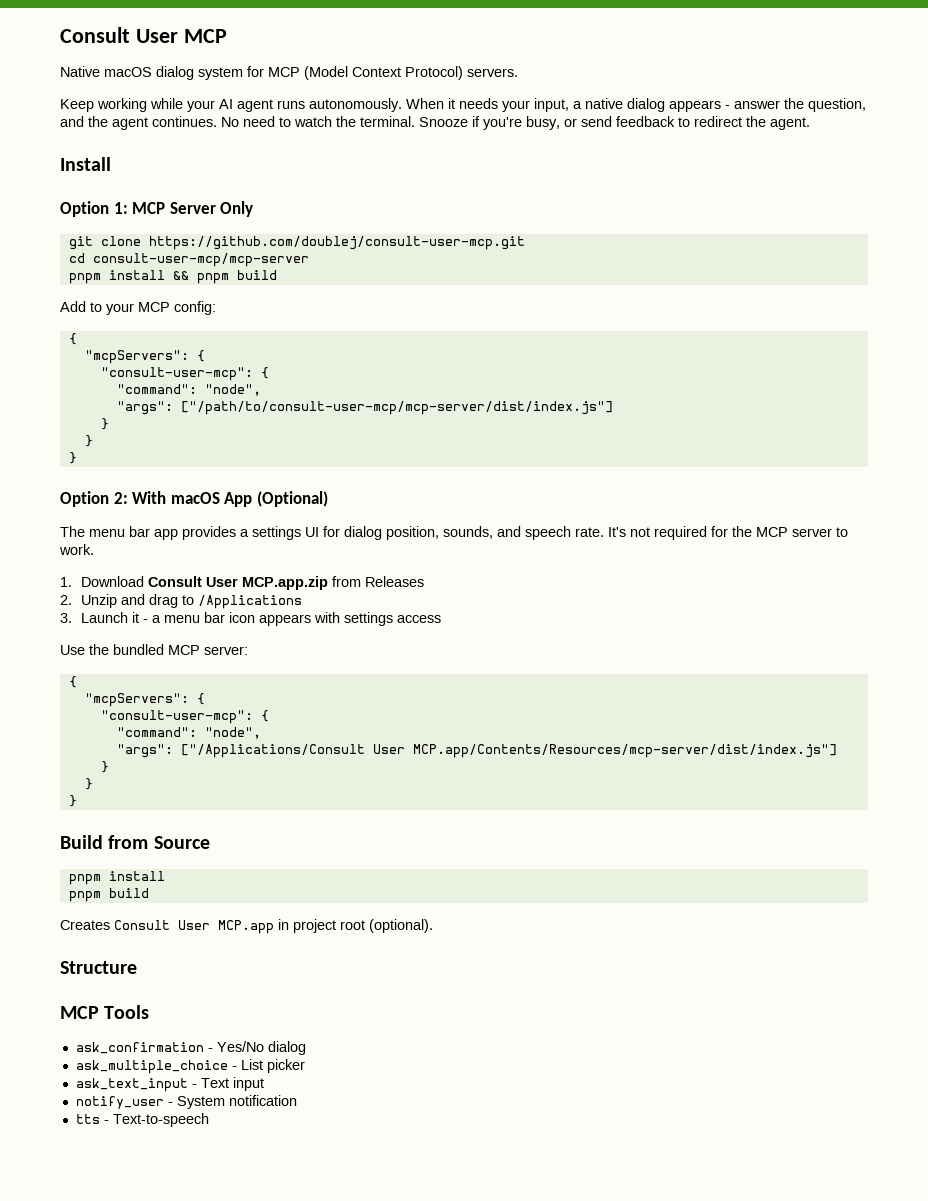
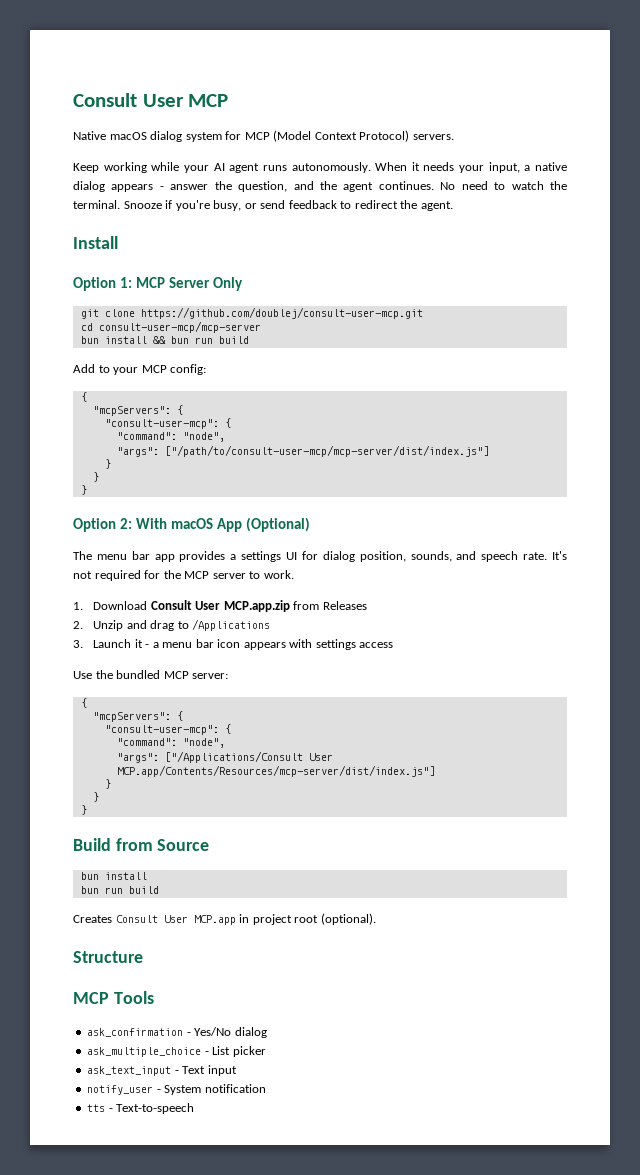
- pnpm install && pnpm build
+ bun install && bun run build
  Build from Source
- pnpm install
- pnpm build
+ bun install
+ bun run build

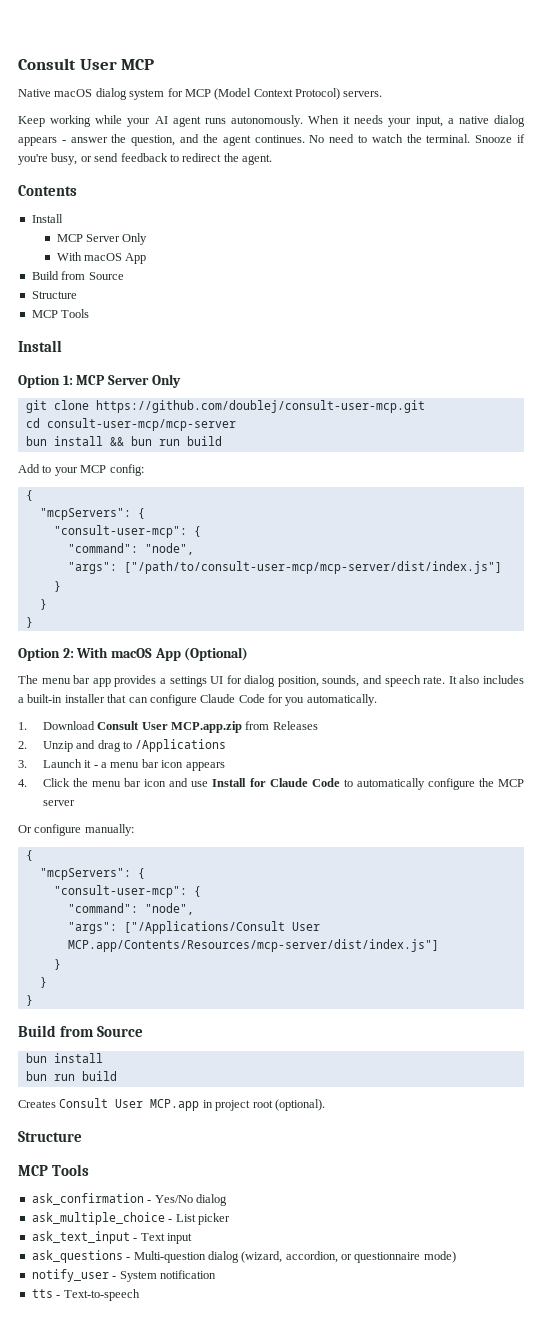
+ Contents
+ Install
+ MCP Server Only
+ With macOS App
+ Build from Source
+ Structure
+ MCP Tools
- It's not required for the MCP server to work.
+ It also includes a built-in installer that can configure Claude Code for you automatically.
- 3. Launch it - a menu bar icon appears with settings access
- Use the bundled MCP server:
+ 3. Launch it - a menu bar icon appears
+ 4. Click the menu bar icon and use Install for Claude Code to automatically configure the MCP server
+ Or configure manually:
+ ask_questions - Multi-question dialog (wizard, accordion, or questionnaire mode)

